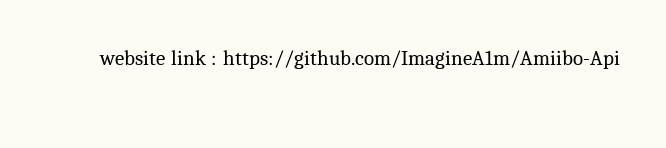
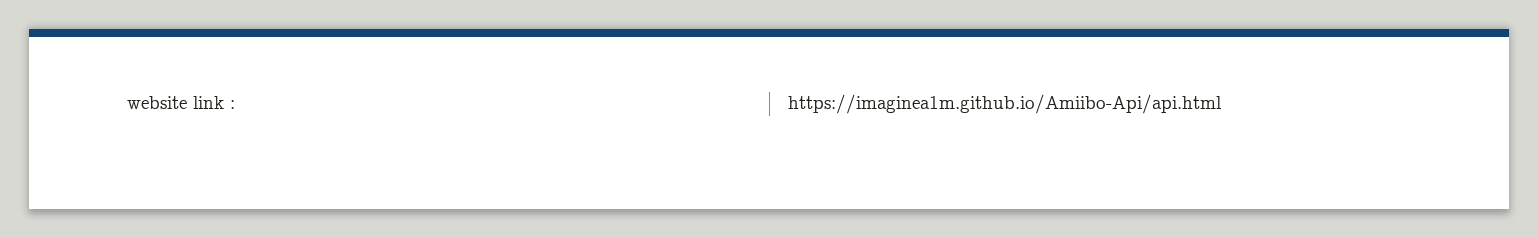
- website link : https://github.com/ImagineA1m/Amiibo-Api
+ website link :
+ https://imaginea1m.github.io/Amiibo-Api/api.html

